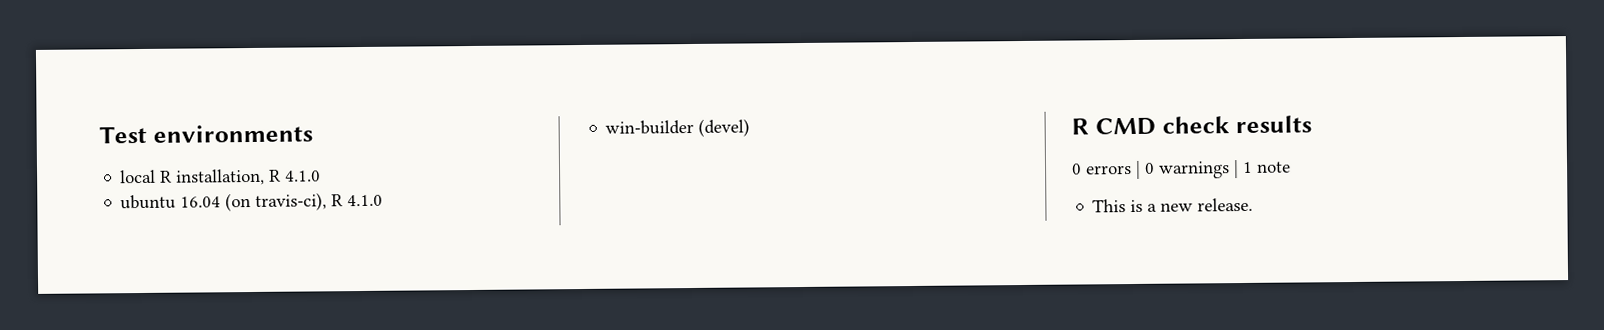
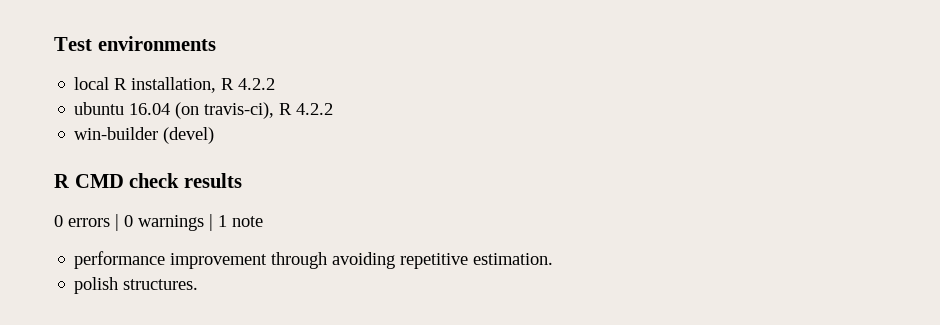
- local R installation, R 4.1.0
+ local R installation, R 4.2.2
- ubuntu 16.04 (on travis-ci), R 4.1.0
+ ubuntu 16.04 (on travis-ci), R 4.2.2
- This is a new release.
+ performance improvement through avoiding repetitive estimation.
+ polish structures.

